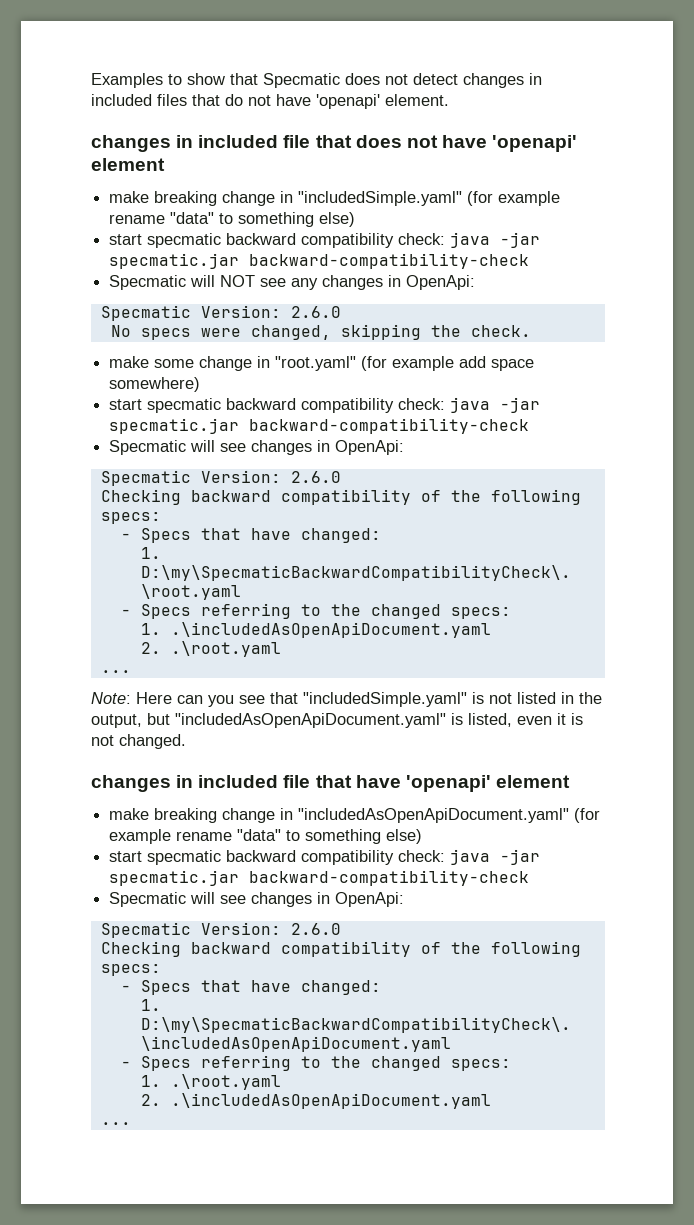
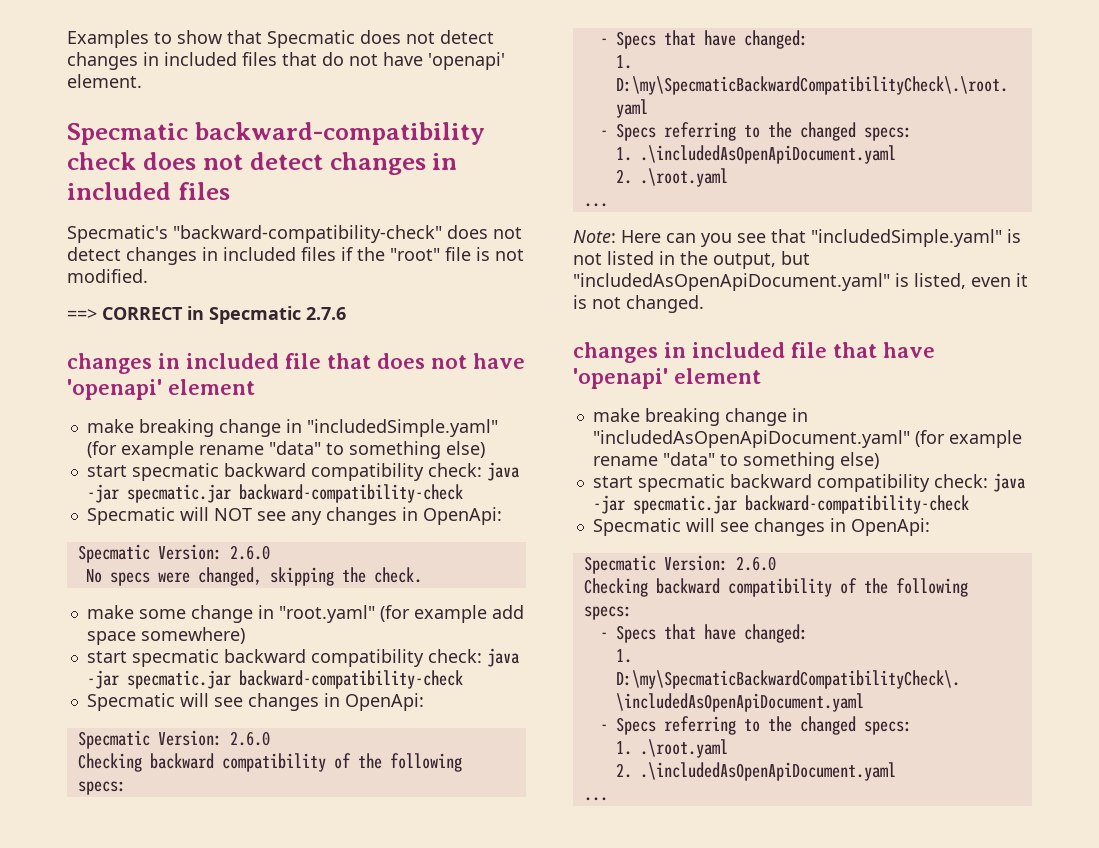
+ Specmatic backward-compatibility check does not detect changes in included files
+ Specmatic's "backward-compatibility-check" does not detect changes in included files if the "root" file is not modified.
+ ==> CORRECT in Specmatic 2.7.6

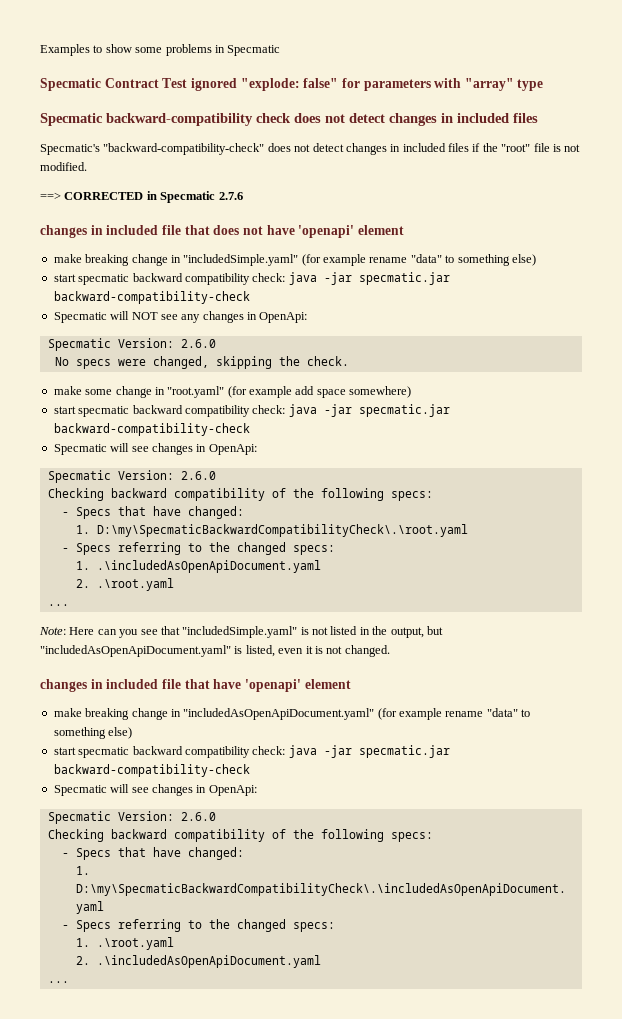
- Examples to show that Specmatic does not detect changes in included files that do not have 'openapi' element.
+ Examples to show some problems in Specmatic
+ Specmatic Contract Test ignored "explode: false" for parameters with "array" type
- ==> CORRECT in Specmatic 2.7.6
+ ==> CORRECTED in Specmatic 2.7.6

